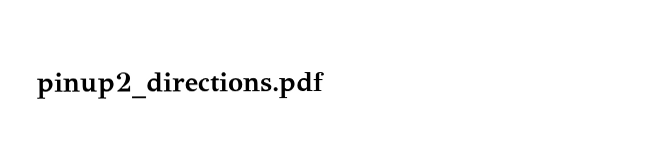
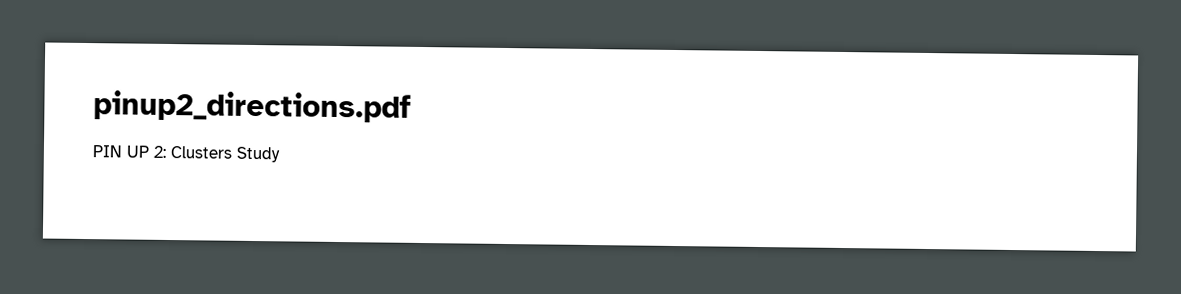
+ PIN UP 2: Clusters Study

